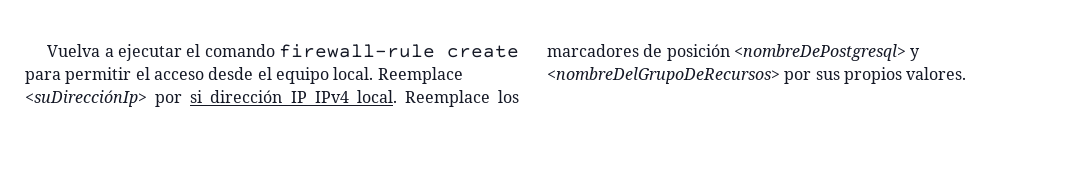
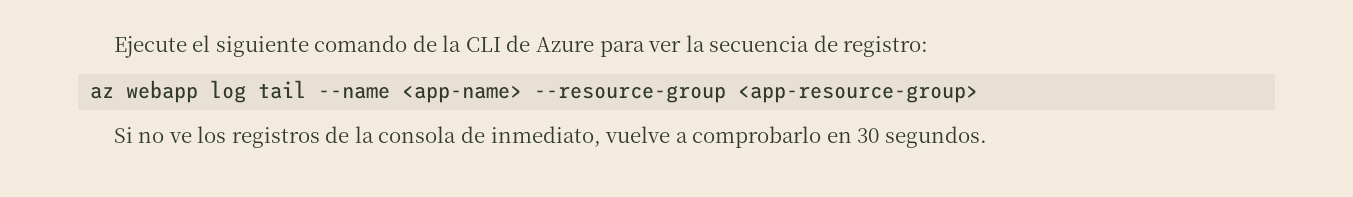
- Vuelva a ejecutar el comando firewall-rule create para permitir el acceso desde el equipo local. Reemplace <suDirecciónIp> por si dirección IP IPv4 local. Reemplace los marcadores de posición <nombreDePostgresql> y <nombreDelGrupoDeRecursos> por sus propios valores.
+ Ejecute el siguiente comando de la CLI de Azure para ver la secuencia de registro:
+ az webapp log tail --name <app-name> --resource-group <app-resource-group>
+ Si no ve los registros de la consola de inmediato, vuelve a comprobarlo en 30 segundos.

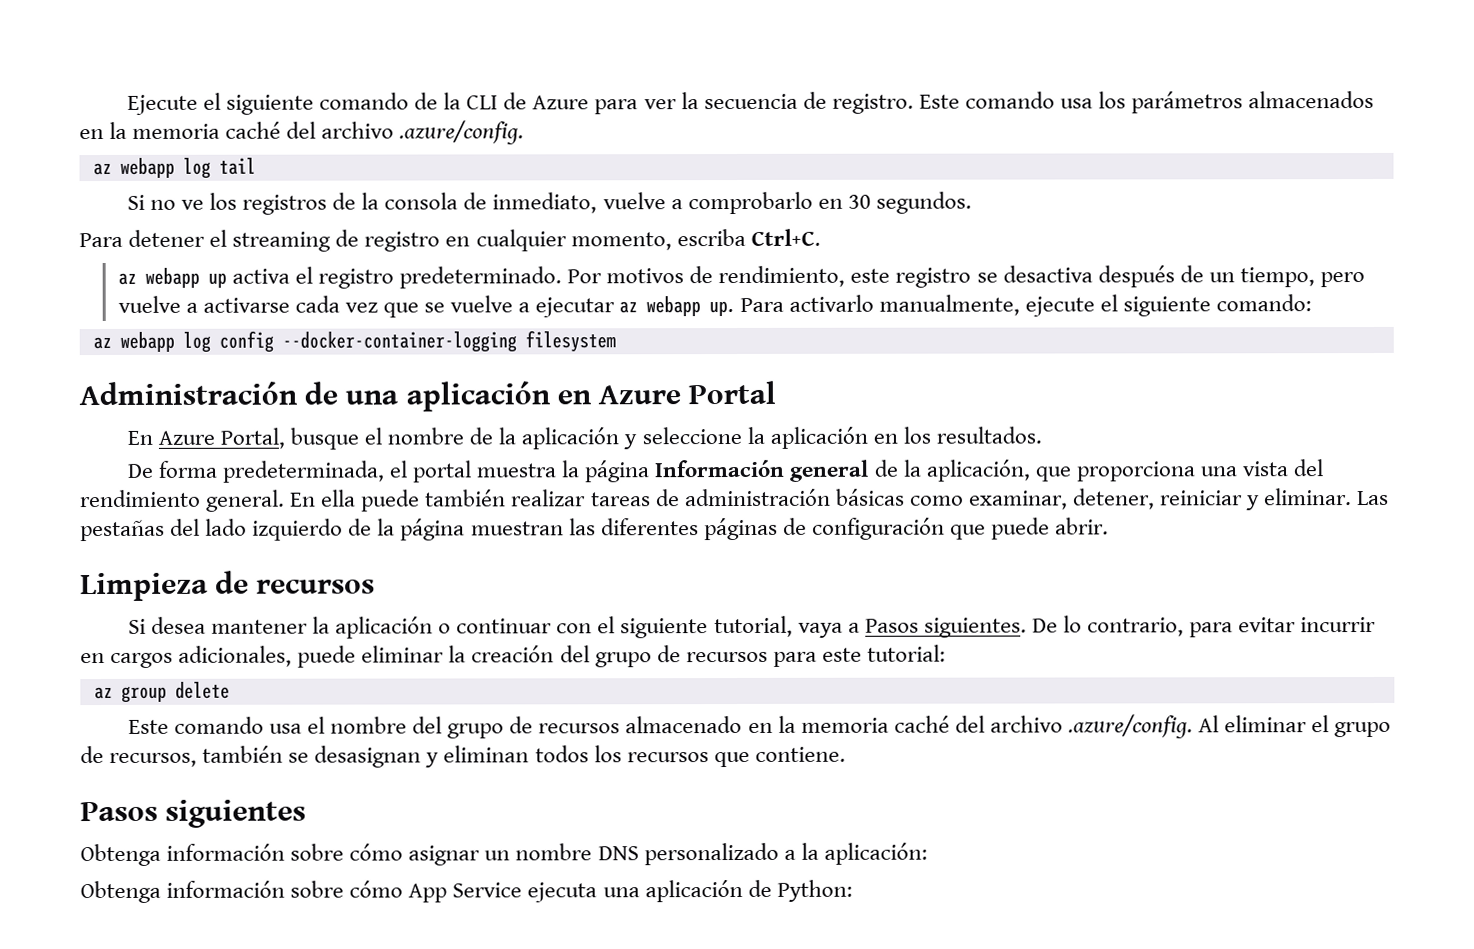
- Ejecute el siguiente comando de la CLI de Azure para ver la secuencia de registro:
+ Ejecute el siguiente comando de la CLI de Azure para ver la secuencia de registro. Este comando usa los parámetros almacenados en la memoria caché del archivo .azure/config.
- az webapp log tail --name <app-name> --resource-group <app-resource-group>
+ az webapp log tail
+ Para detener el streaming de registro en cualquier momento, escriba Ctrl+C.
+ az webapp up activa el registro predeterminado. Por motivos de rendimiento, este registro se desactiva después de un tiempo, pero vuelve a activarse cada vez que se vuelve a ejecutar az webapp up. Para activarlo manualmente, ejecute el siguiente comando:
+ az webapp log config --docker-container-logging filesystem
+ Administración de una aplicación en Azure Portal
+ En Azure Portal, busque el nombre de la aplicación y seleccione la aplicación en los resultados.
+ De forma predeterminada, el portal muestra la página Información general de la aplicación, que proporciona una vista del rendimiento general. En ella puede también realizar tareas de administración básicas como examinar, detener, reiniciar y eliminar. Las pestañas del lado izquierdo de la página muestran las diferentes páginas de configuración que puede abrir.
+ Limpieza de recursos
+ Si desea mantener la aplicación o continuar con el siguiente tutorial, vaya a Pasos siguientes. De lo contrario, para evitar incurrir en cargos adicionales, puede eliminar la creación del grupo de recursos para este tutorial:
+ az group delete
+ Este comando usa el nombre del grupo de recursos almacenado en la memoria caché del archivo .azure/config. Al eliminar el grupo de recursos, también se desasignan y eliminan todos los recursos que contiene.
+ Pasos siguientes
+ Obtenga información sobre cómo asignar un nombre DNS personalizado a la aplicación:
+ Obtenga información sobre cómo App Service ejecuta una aplicación de Python:

